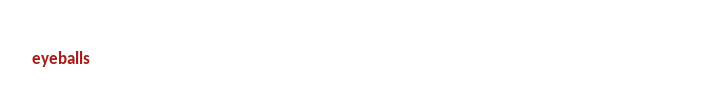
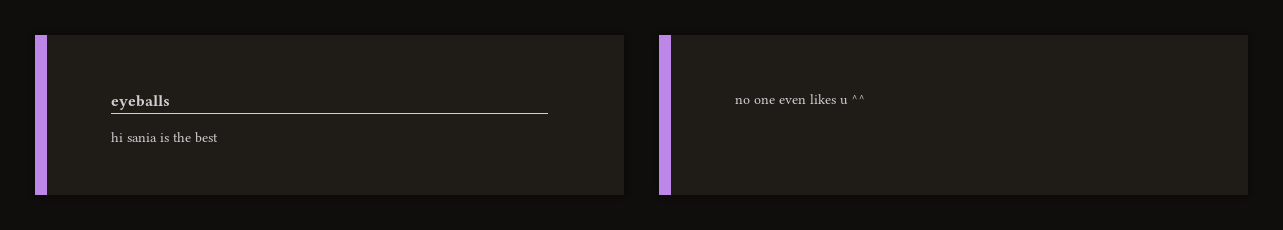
+ hi sania is the best
+ no one even likes u ^^

